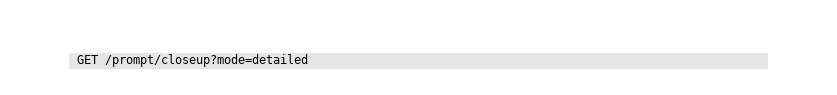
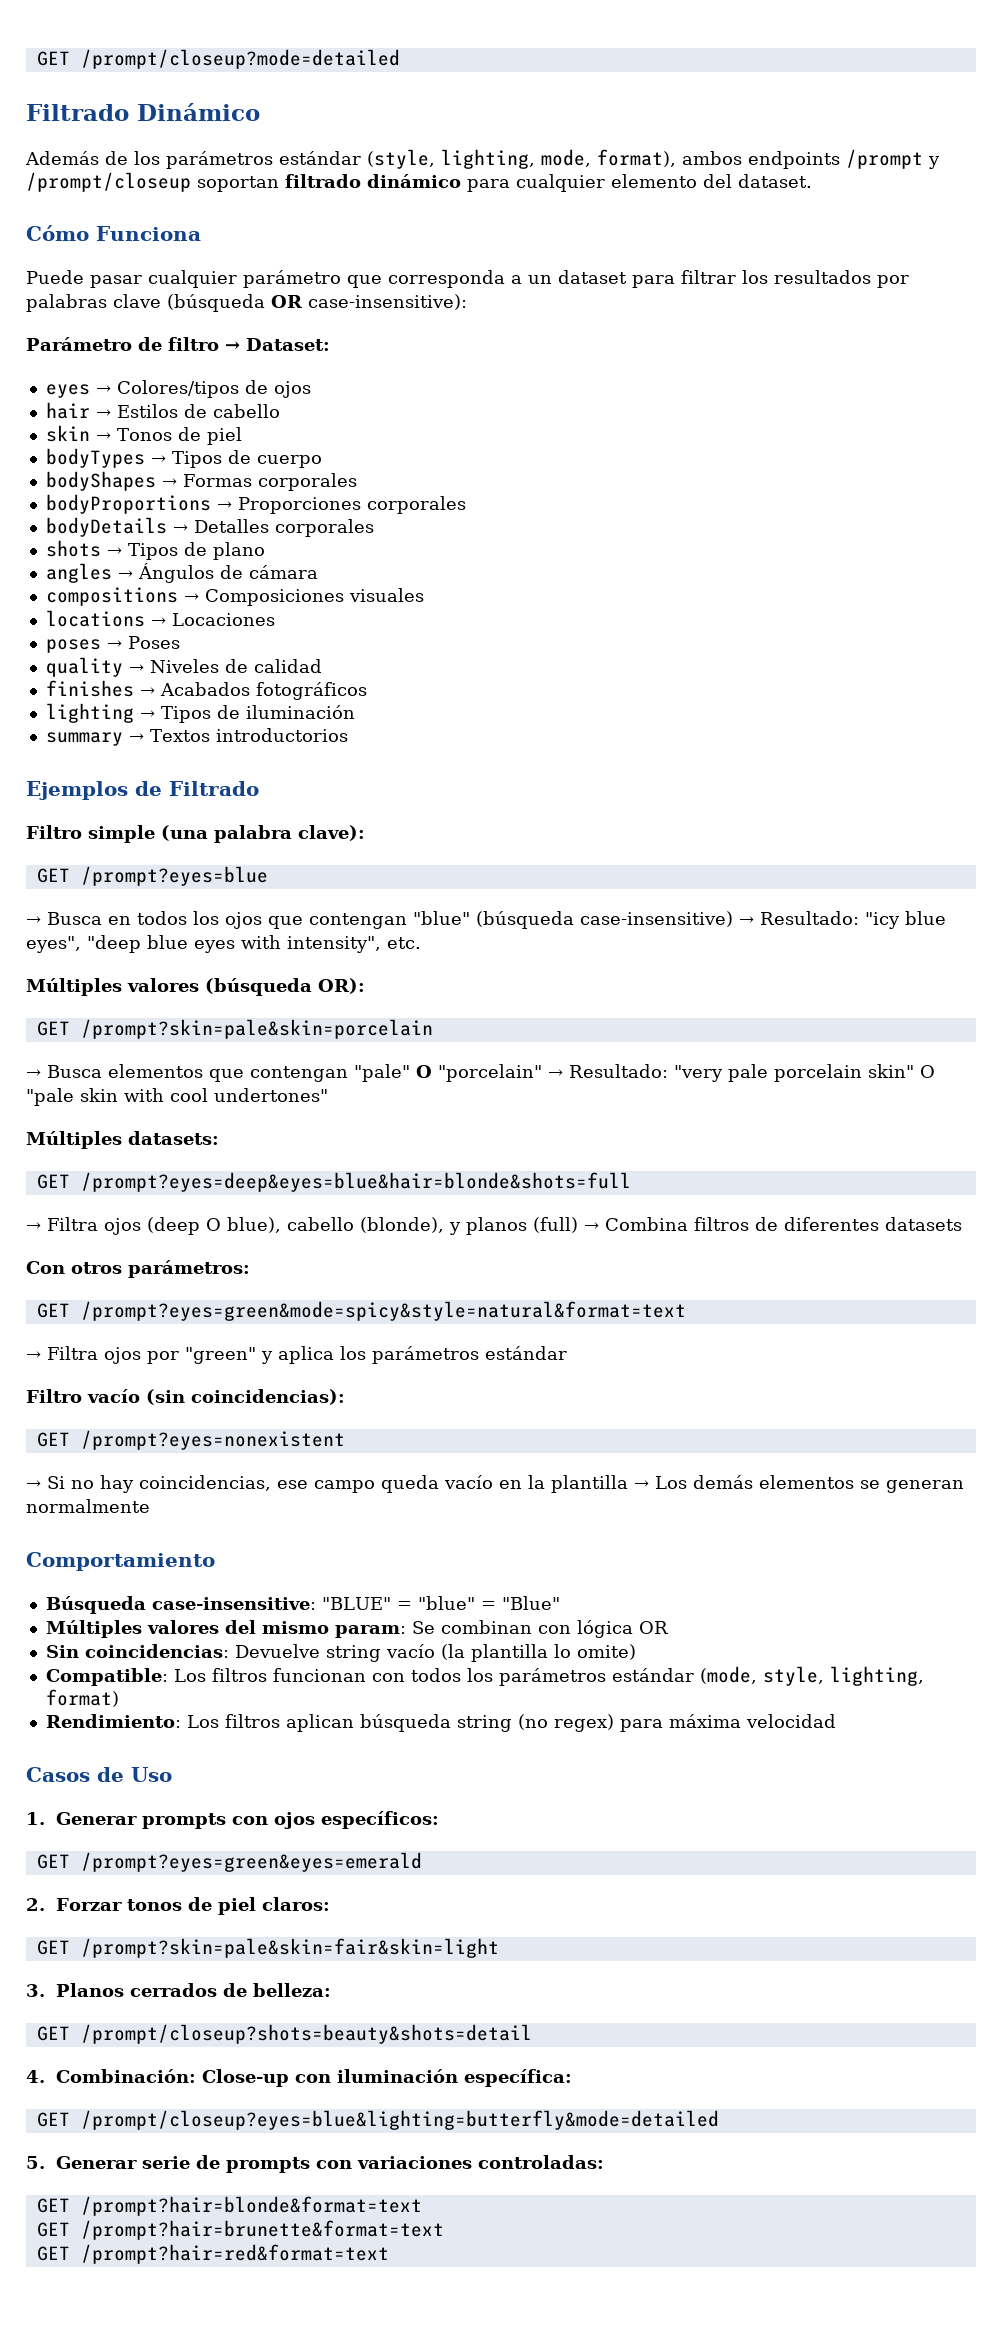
+ Filtrado Dinámico
+ Además de los parámetros estándar (style, lighting, mode, format), ambos endpoints /prompt y /prompt/closeup soportan filtrado dinámico para cualquier elemento del dataset.
+ Cómo Funciona
+ Puede pasar cualquier parámetro que corresponda a un dataset para filtrar los resultados por palabras clave (búsqueda OR case-insensitive):
+ Parámetro de filtro → Dataset:
+ eyes → Colores/tipos de ojos
+ hair → Estilos de cabello
+ skin → Tonos de piel
+ bodyTypes → Tipos de cuerpo
+ bodyShapes → Formas corporales
+ bodyProportions → Proporciones corporales
+ bodyDetails → Detalles corporales
+ shots → Tipos de plano
+ angles → Ángulos de cámara
+ compositions → Composiciones visuales
+ locations → Locaciones
+ poses → Poses
+ quality → Niveles de calidad
+ finishes → Acabados fotográficos
+ lighting → Tipos de iluminación
+ summary → Textos introductorios
+ Ejemplos de Filtrado
+ Filtro simple (una palabra clave):
+ GET /prompt?eyes=blue
+ → Busca en todos los ojos que contengan "blue" (búsqueda case-insensitive) → Resultado: "icy blue eyes", "deep blue eyes with intensity", etc.
+ Múltiples valores (búsqueda OR):
+ GET /prompt?skin=pale&skin=porcelain
+ → Busca elementos que contengan "pale" O "porcelain" → Resultado: "very pale porcelain skin" O "pale skin with cool undertones"
+ Múltiples datasets:
+ GET /prompt?eyes=deep&eyes=blue&hair=blonde&shots=full
+ → Filtra ojos (deep O blue), cabello (blonde), y planos (full) → Combina filtros de diferentes datasets
+ Con otros parámetros:
+ GET /prompt?eyes=green&mode=spicy&style=natural&format=text
+ → Filtra ojos por "green" y aplica los parámetros estándar
+ Filtro vacío (sin coincidencias):
+ GET /prompt?eyes=nonexistent
+ → Si no hay coincidencias, ese campo queda vacío en la plantilla → Los demás elementos se generan normalmente
+ Comportamiento
+ Búsqueda case-insensitive: "BLUE" = "blue" = "Blue"
+ Múltiples valores del mismo param: Se combinan con lógica OR
+ Sin coincidencias: Devuelve string vacío (la plantilla lo omite)
+ Compatible: Los filtros funcionan con todos los parámetros estándar (mode, style, lighting, format)
+ Rendimiento: Los filtros aplican búsqueda string (no regex) para máxima velocidad
+ Casos de Uso
+ 1. Generar prompts con ojos específicos:
+ GET /prompt?eyes=green&eyes=emerald
+ 2. Forzar tonos de piel claros:
+ GET /prompt?skin=pale&skin=fair&skin=light
+ 3. Planos cerrados de belleza:
+ GET /prompt/closeup?shots=beauty&shots=detail
+ 4. Combinación: Close-up con iluminación específica:
+ GET /prompt/closeup?eyes=blue&lighting=butterfly&mode=detailed
+ 5. Generar serie de prompts con variaciones controladas:
+ GET /prompt?hair=blonde&format=text
+ GET /prompt?hair=brunette&format=text
+ GET /prompt?hair=red&format=text

